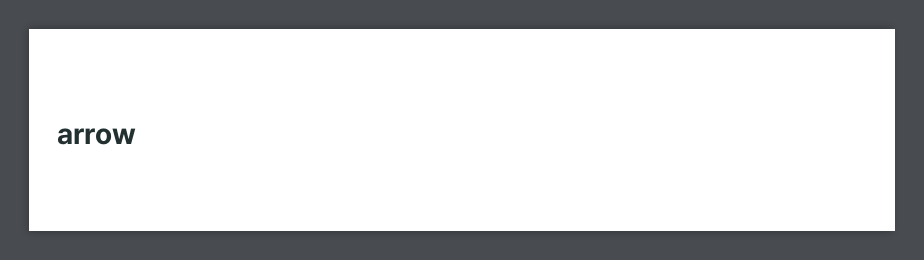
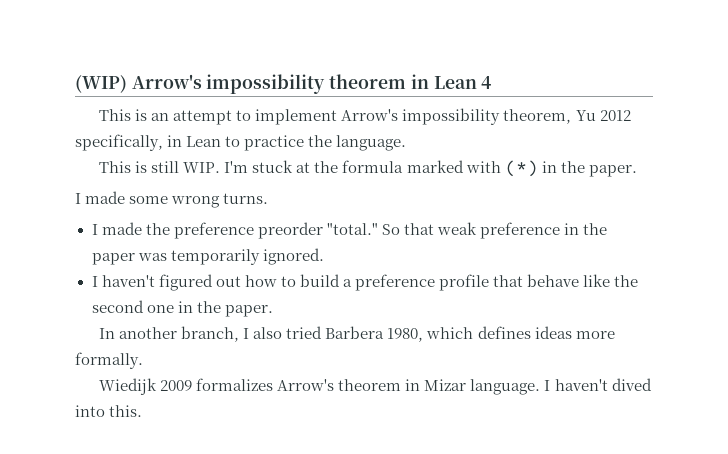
- arrow
+ (WIP) Arrow's impossibility theorem in Lean 4
+ This is an attempt to implement Arrow's impossibility theorem, Yu 2012 specifically, in Lean to practice the language.
+ This is still WIP. I'm stuck at the formula marked with (*) in the paper.
+ I made some wrong turns.
+ I made the preference preorder "total." So that weak preference in the paper was temporarily ignored.
+ I haven't figured out how to build a preference profile that behave like the second one in the paper.
+ In another branch, I also tried Barbera 1980, which defines ideas more formally.
+ Wiedijk 2009 formalizes Arrow's theorem in Mizar language. I haven't dived into this.

